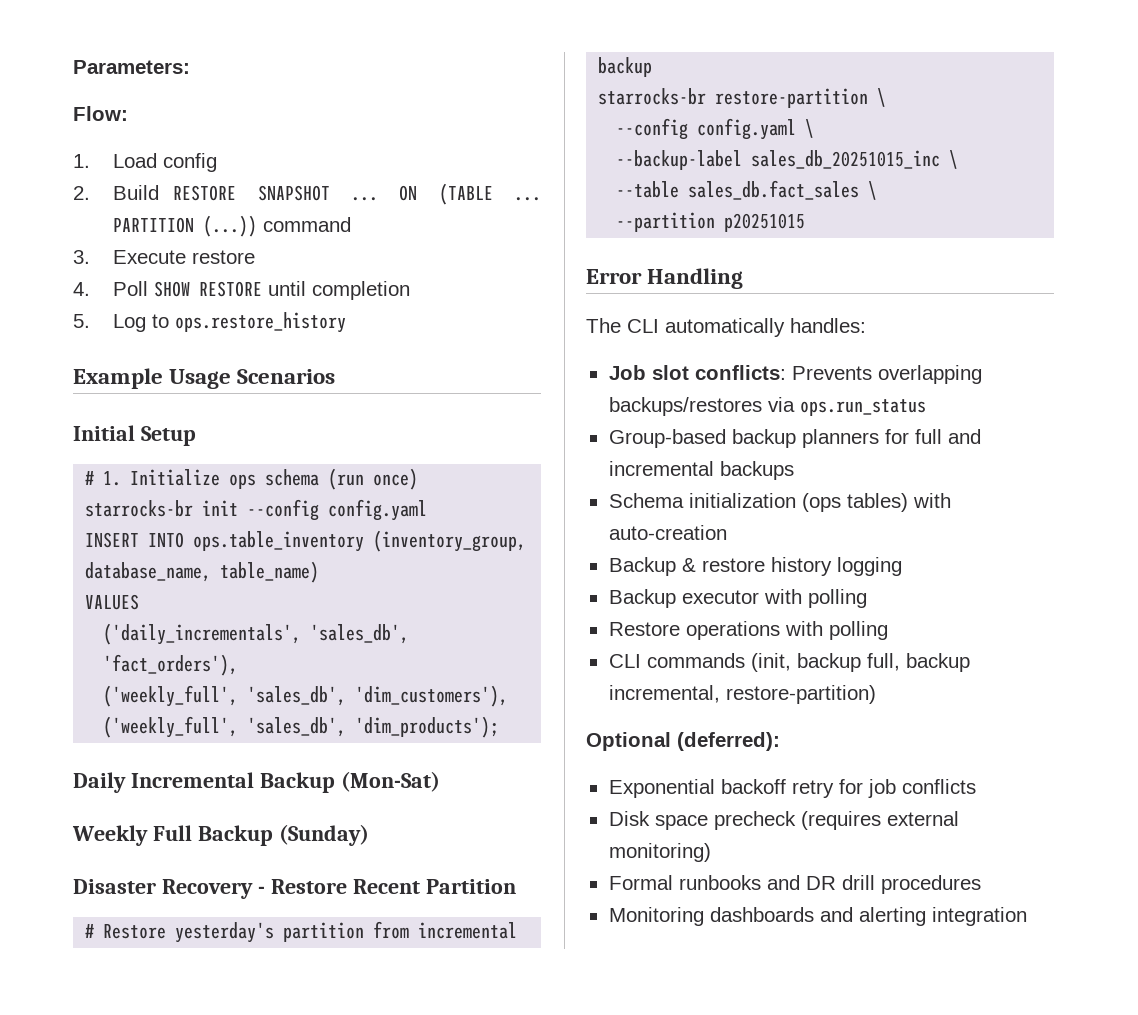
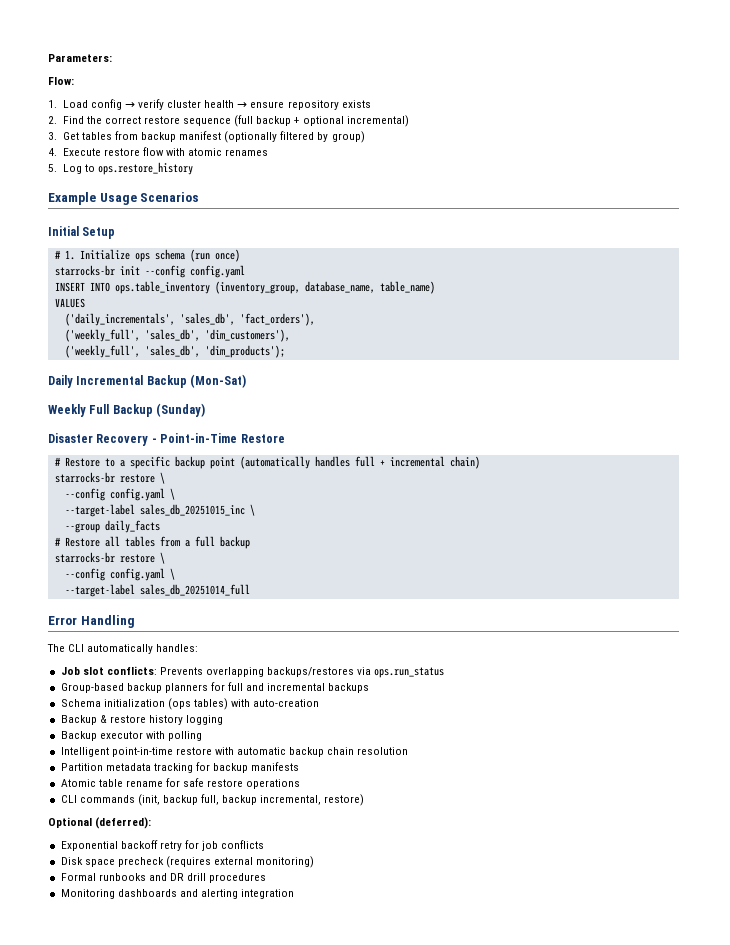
- 1. Load config
- 2. Build RESTORE SNAPSHOT ... ON (TABLE ... PARTITION (...)) command
- 3. Execute restore
- 4. Poll SHOW RESTORE until completion
+ 1. Load config → verify cluster health → ensure repository exists
+ 2. Find the correct restore sequence (full backup + optional incremental)
+ 3. Get tables from backup manifest (optionally filtered by group)
+ 4. Execute restore flow with atomic renames
- Disaster Recovery - Restore Recent Partition
- # Restore yesterday's partition from incremental backup
- starrocks-br restore-partition \
+ Disaster Recovery - Point-in-Time Restore
+ # Restore to a specific backup point (automatically handles full + incremental chain)
+ starrocks-br restore \
  --config config.yaml \
- --backup-label sales_db_20251015_inc \
+ --target-label sales_db_20251015_inc \
- --table sales_db.fact_sales \
- --partition p20251015
+ --group daily_facts
+ # Restore all tables from a full backup
+ starrocks-br restore \
+ --config config.yaml \
+ --target-label sales_db_20251014_full
- Restore operations with polling
+ Intelligent point-in-time restore with automatic backup chain resolution
+ Partition metadata tracking for backup manifests
+ Atomic table rename for safe restore operations
- CLI commands (init, backup full, backup incremental, restore-partition)
+ CLI commands (init, backup full, backup incremental, restore)

